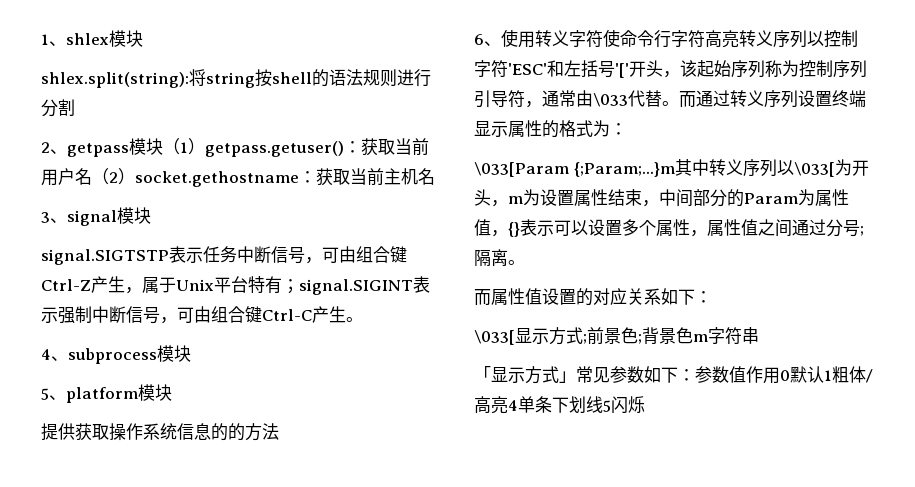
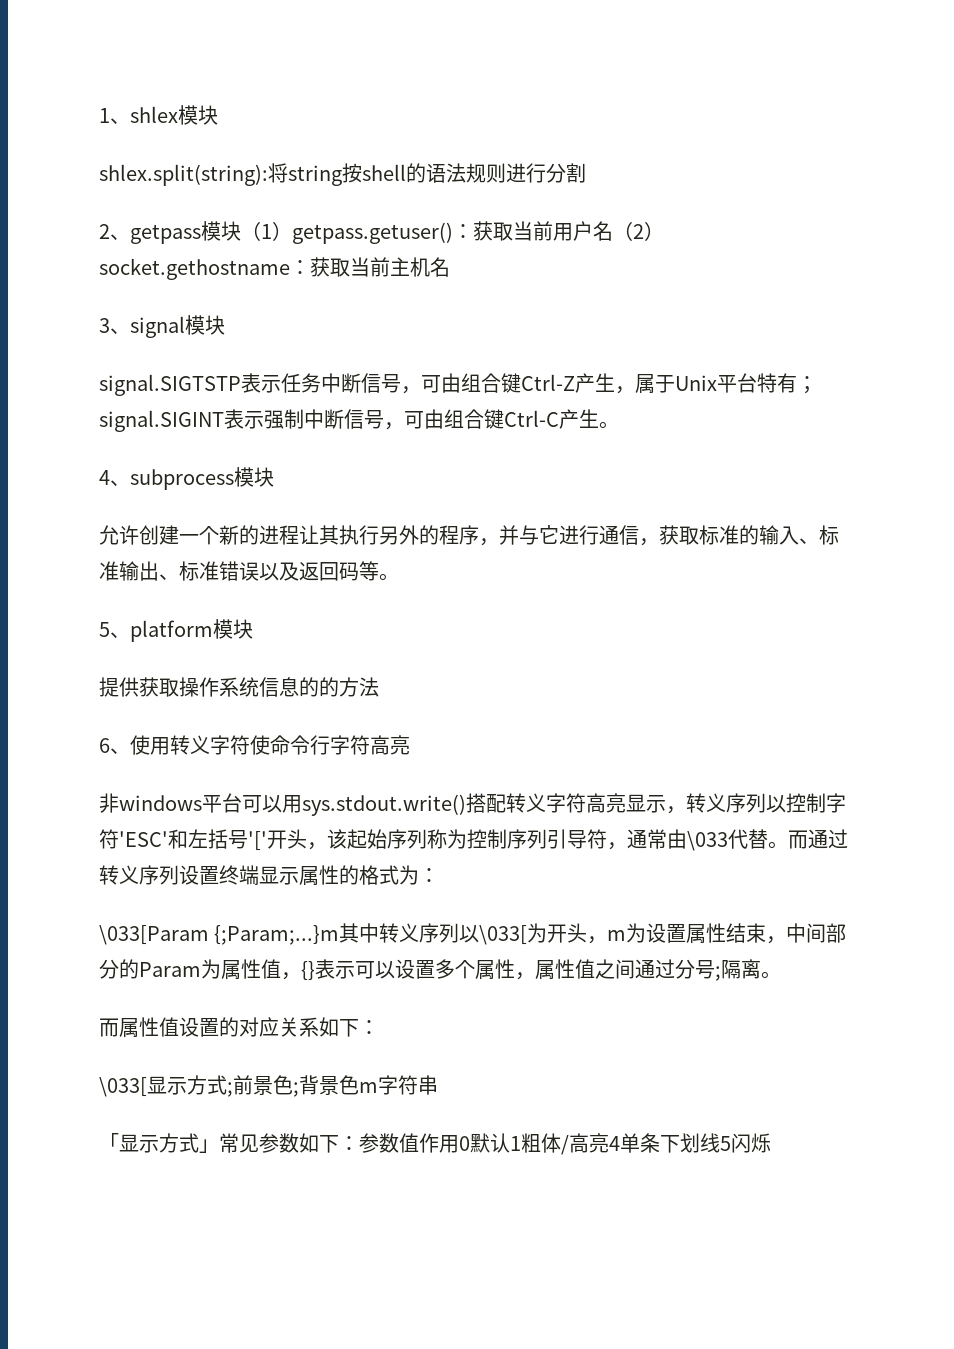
+ 允许创建一个新的进程让其执行另外的程序，并与它进行通信，获取标准的输入、标准输出、标准错误以及返回码等。
- 6、使用转义字符使命令行字符高亮转义序列以控制字符'ESC'和左括号'['开头，该起始序列称为控制序列引导符，通常由\033代替。
+ 6、使用转义字符使命令行字符高亮
+ 非windows平台可以用sys.stdout.write()搭配转义字符高亮显示，转义序列以控制字符'ESC'和左括号'['开头，该起始序列称为控制序列引导符，通常由\033代替。

